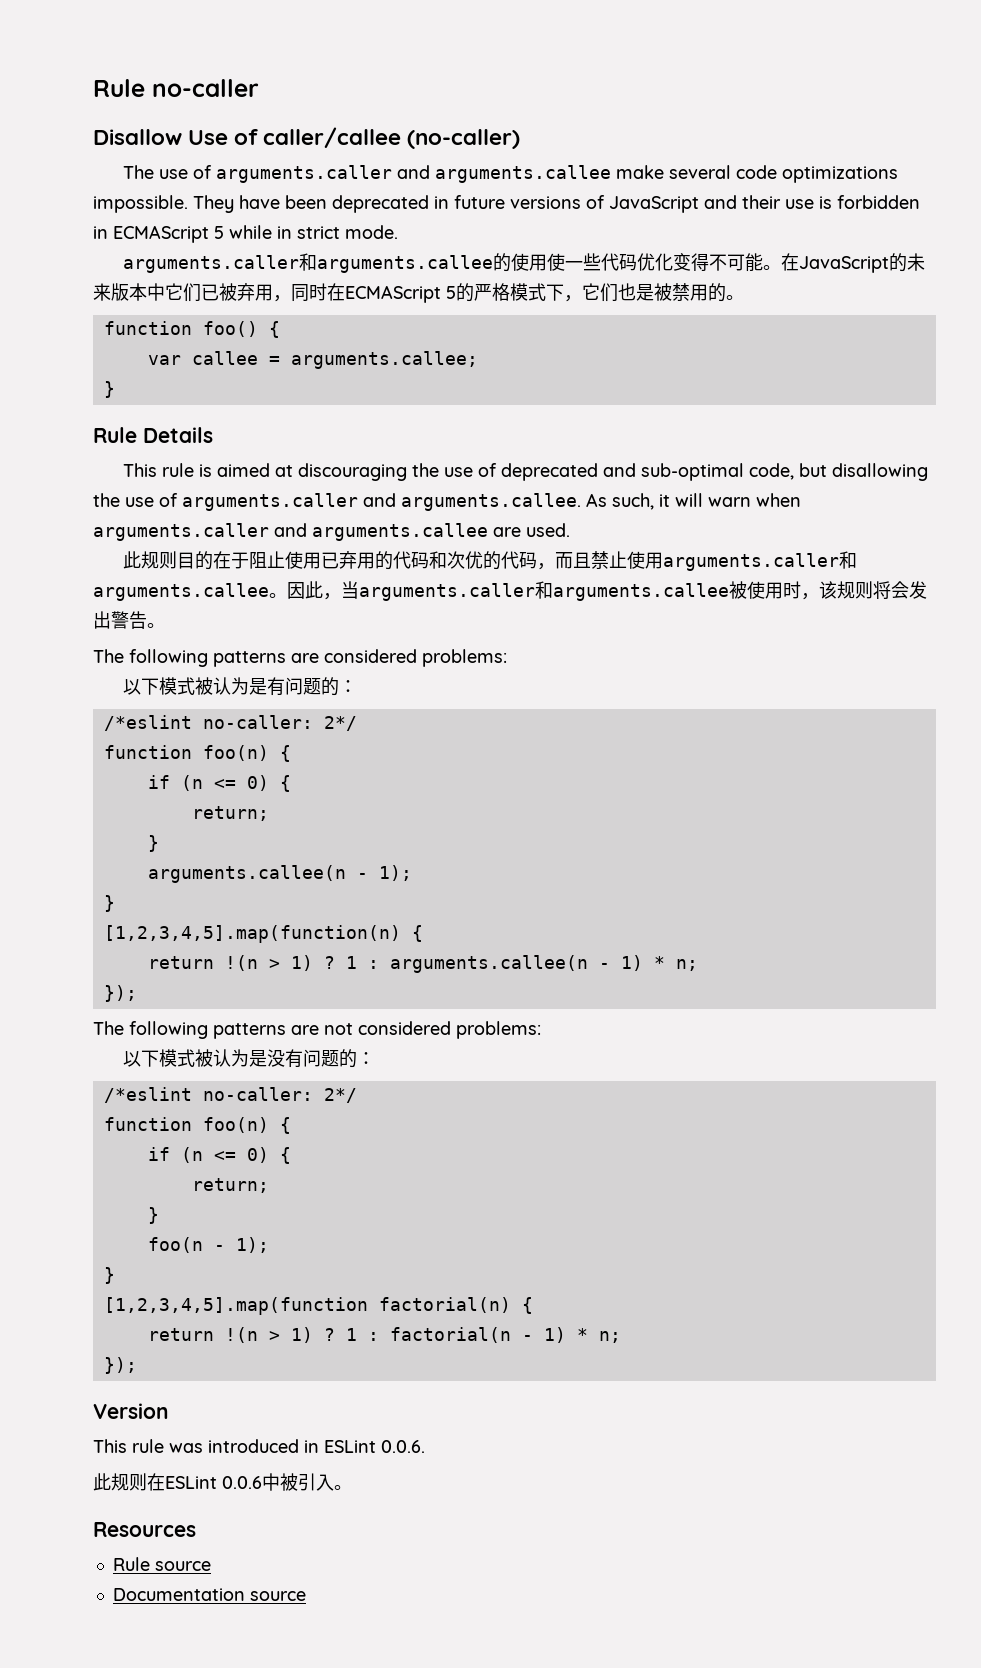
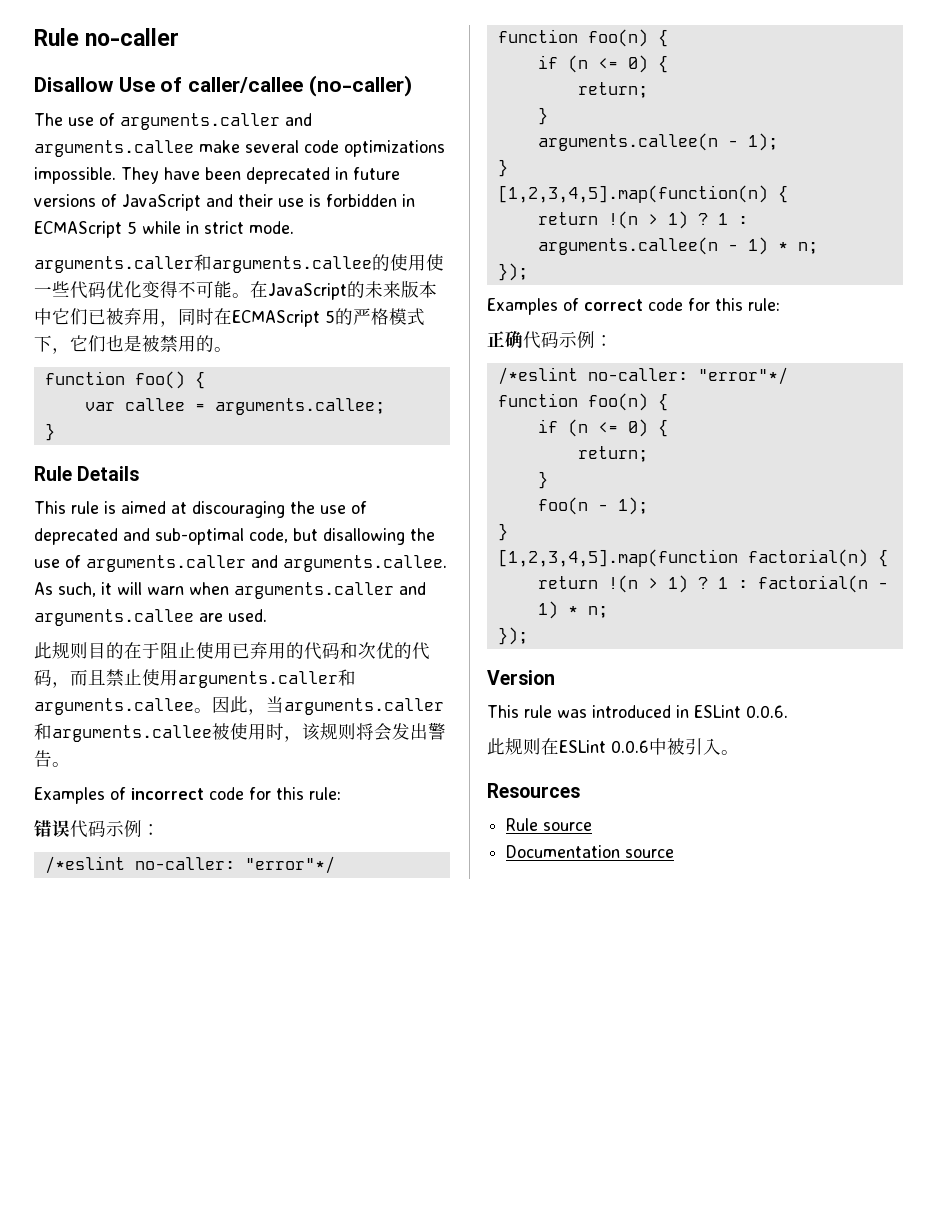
- The following patterns are considered problems:
- 以下模式被认为是有问题的：
- /*eslint no-caller: 2*/
+ Examples of incorrect code for this rule:
+ 错误代码示例：
+ /*eslint no-caller: "error"*/
- The following patterns are not considered problems:
- 以下模式被认为是没有问题的：
- /*eslint no-caller: 2*/
+ Examples of correct code for this rule:
+ 正确代码示例：
+ /*eslint no-caller: "error"*/

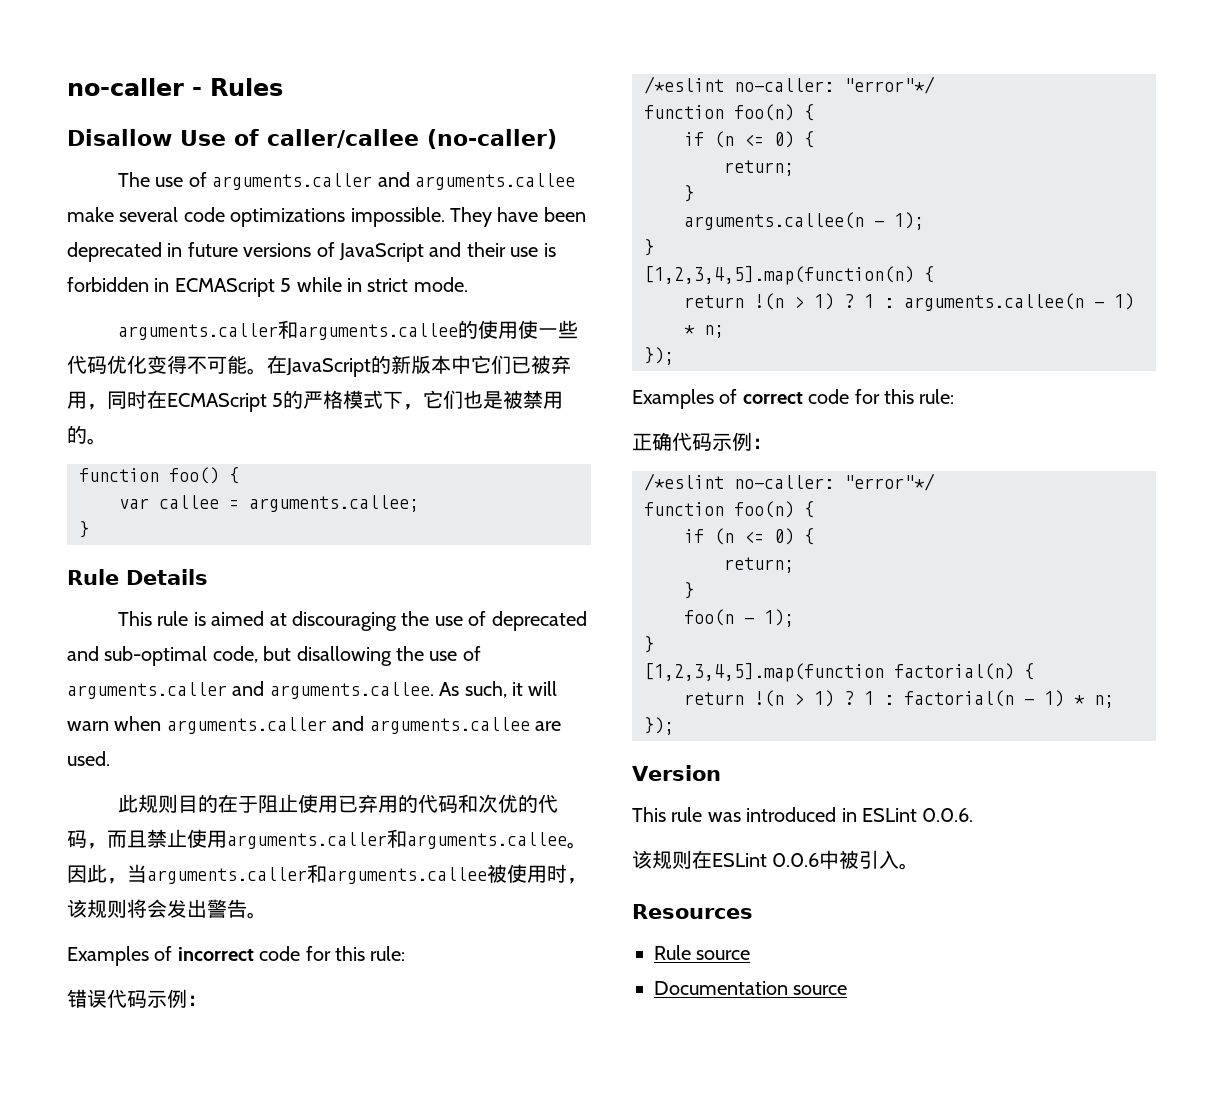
- Rule no-caller
+ no-caller - Rules
- 在JavaScript的未来版本中它们已被弃用，同时在ECMAScript 5的严格模式下，它们也是被禁用的。
+ 在JavaScript的新版本中它们已被弃用，同时在ECMAScript 5的严格模式下，它们也是被禁用的。
- 此规则在ESLint 0.0.6中被引入。
+ 该规则在ESLint 0.0.6中被引入。

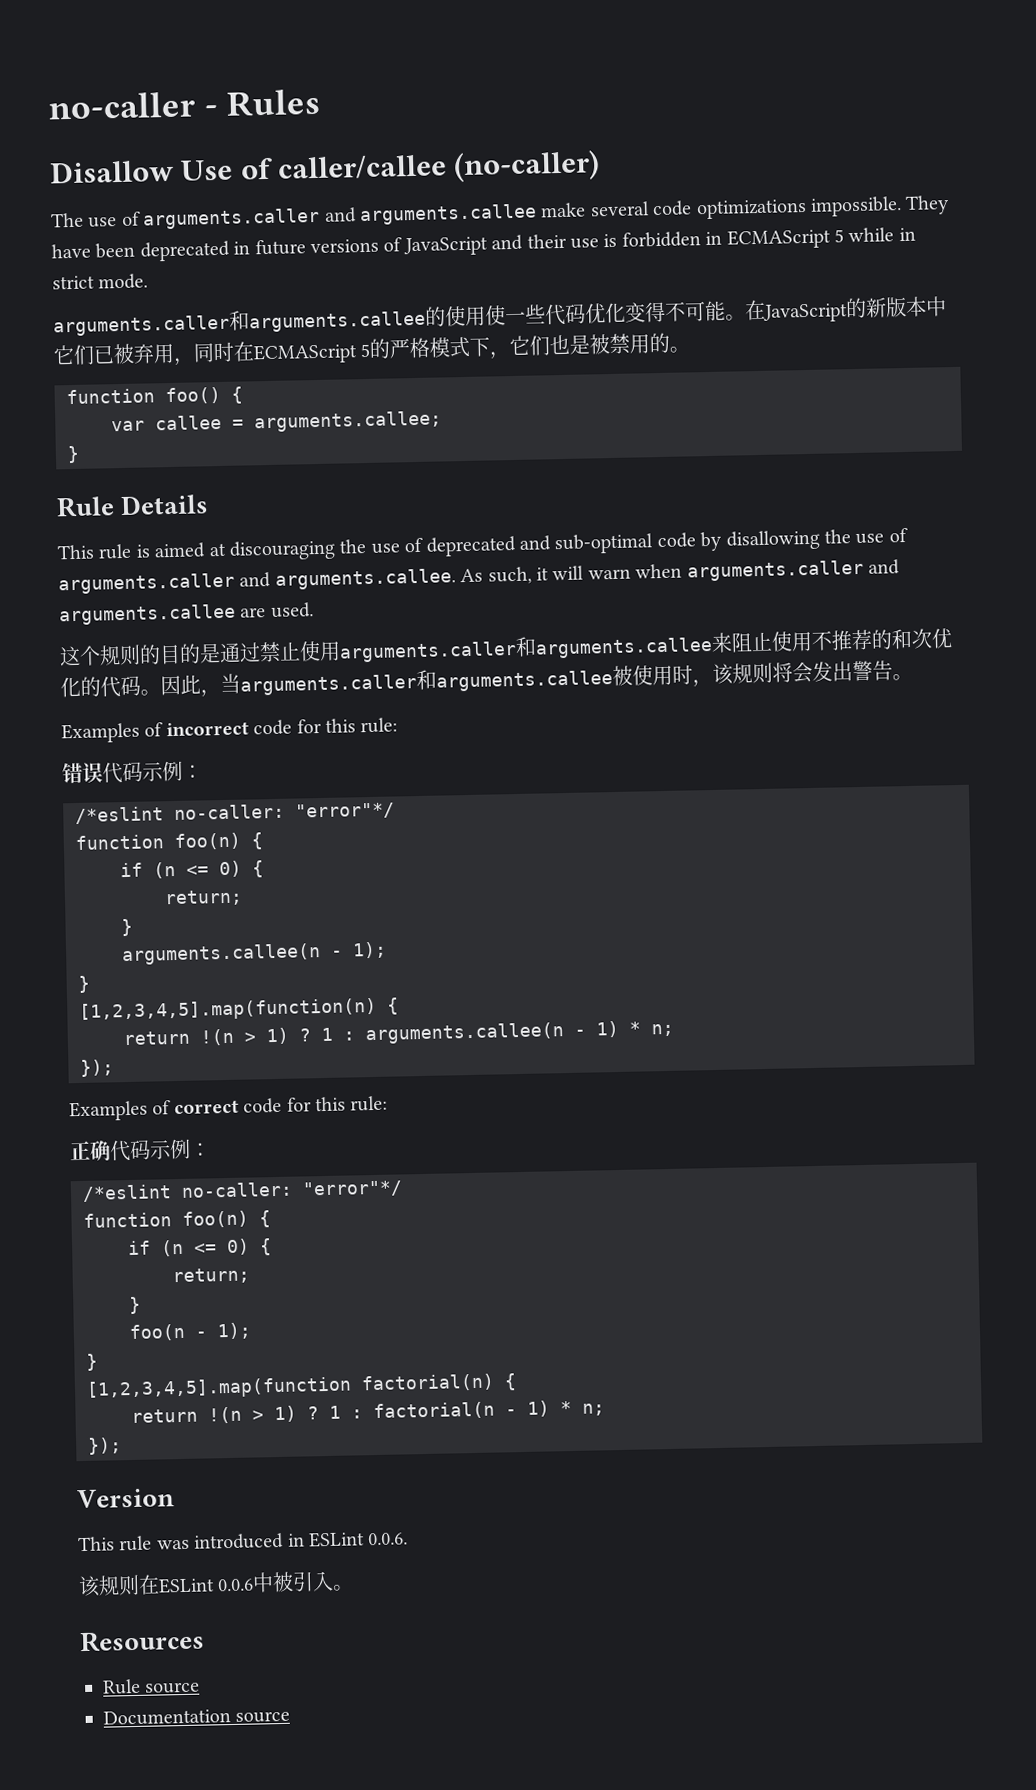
- This rule is aimed at discouraging the use of deprecated and sub-optimal code, but disallowing the use of arguments.caller and arguments.callee. As such, it will warn when arguments.caller and arguments.callee are used.
+ This rule is aimed at discouraging the use of deprecated and sub-optimal code by disallowing the use of arguments.caller and arguments.callee. As such, it will warn when arguments.caller and arguments.callee are used.
- 此规则目的在于阻止使用已弃用的代码和次优的代码，而且禁止使用arguments.caller和arguments.callee。
+ 这个规则的目的是通过禁止使用arguments.caller和arguments.callee来阻止使用不推荐的和次优化的代码。

